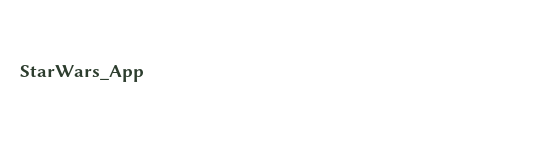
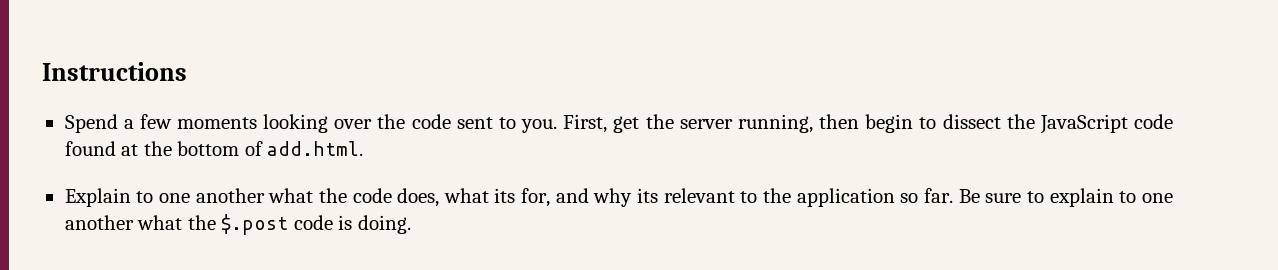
- StarWars_App
+ Instructions
+ Spend a few moments looking over the code sent to you. First, get the server running, then begin to dissect the JavaScript code found at the bottom of add.html.
+ Explain to one another what the code does, what its for, and why its relevant to the application so far. Be sure to explain to one another what the $.post code is doing.

